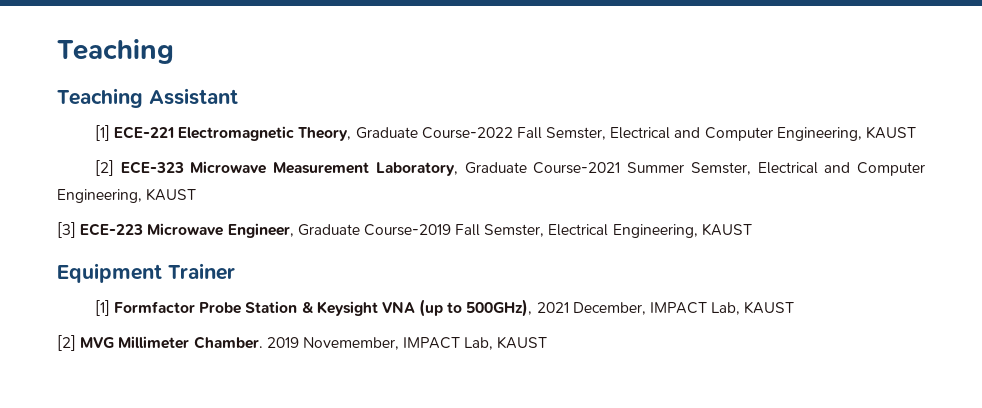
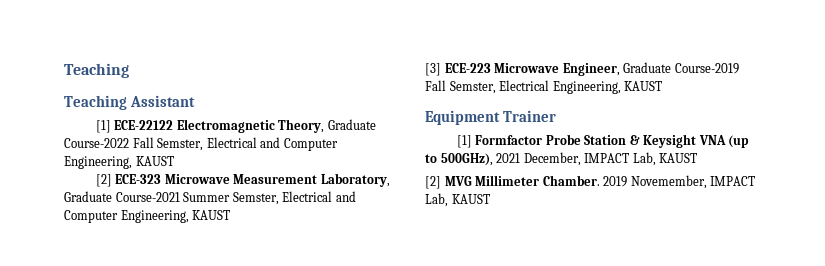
- [1] ECE-221 Electromagnetic Theory, Graduate Course-2022 Fall Semster, Electrical and Computer Engineering, KAUST
+ [1] ECE-22122 Electromagnetic Theory, Graduate Course-2022 Fall Semster, Electrical and Computer Engineering, KAUST

